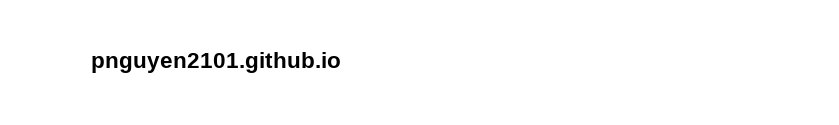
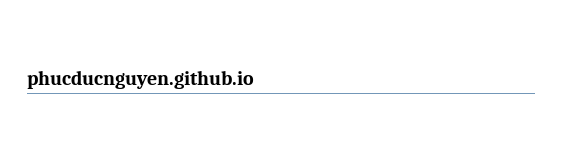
- pnguyen2101.github.io
+ phucducnguyen.github.io

